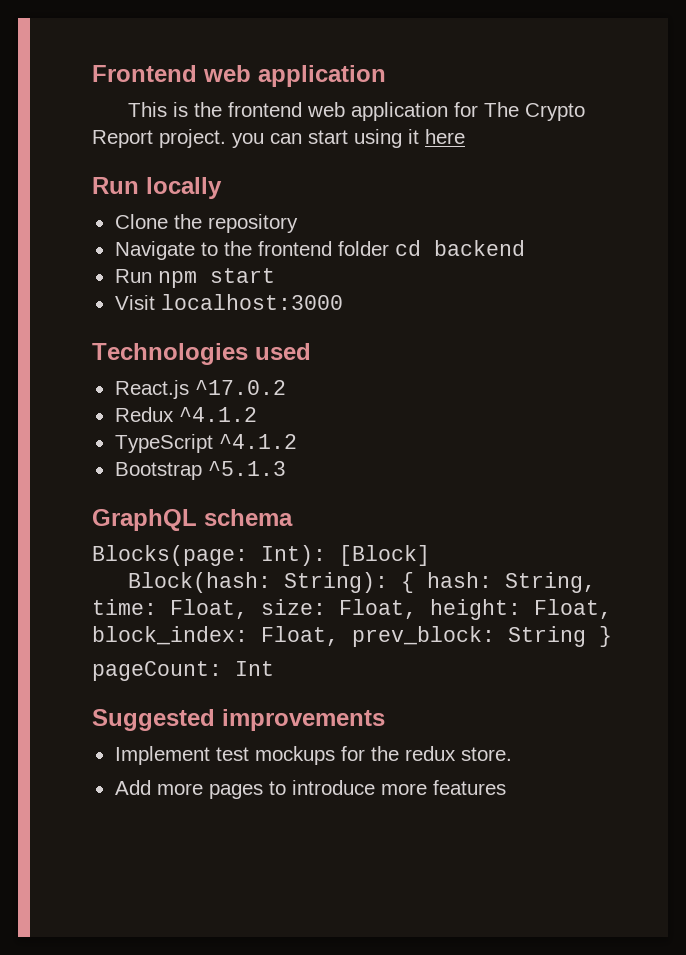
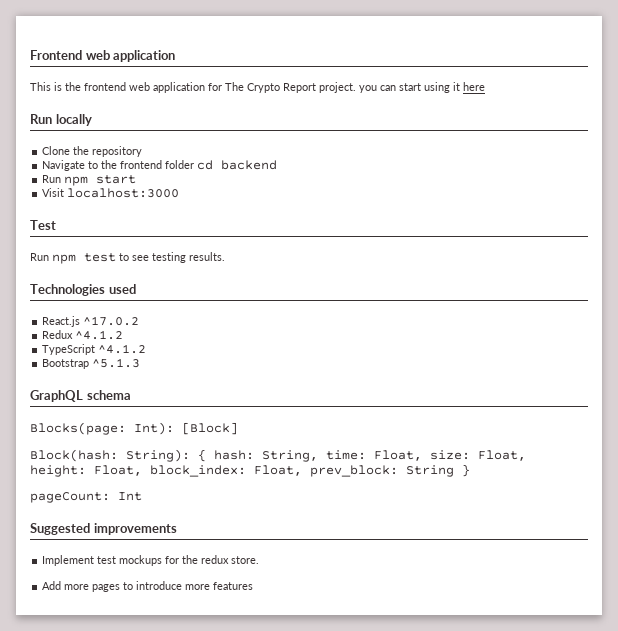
+ Test
+ Run npm test to see testing results.

